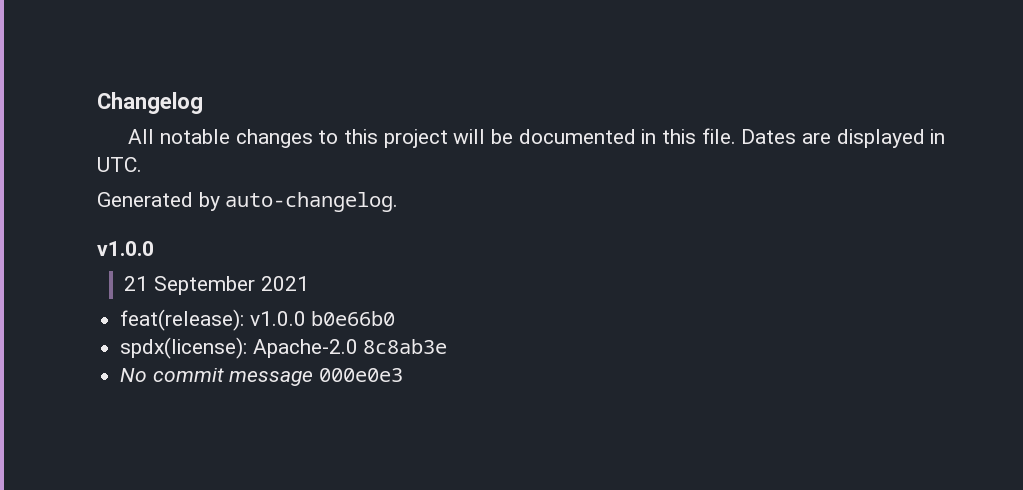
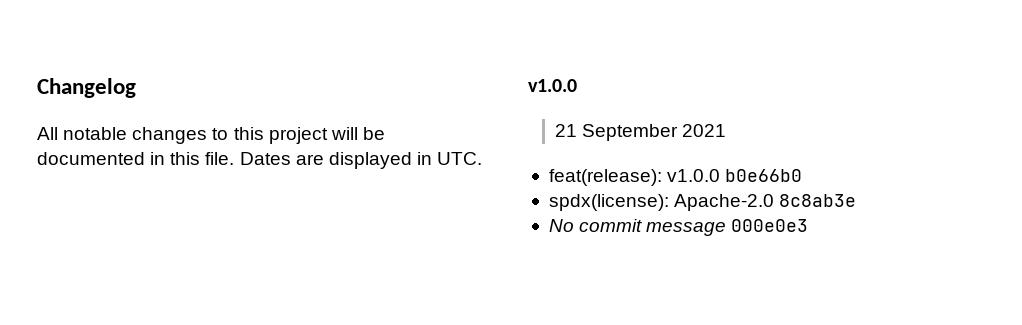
- Generated by auto-changelog.

